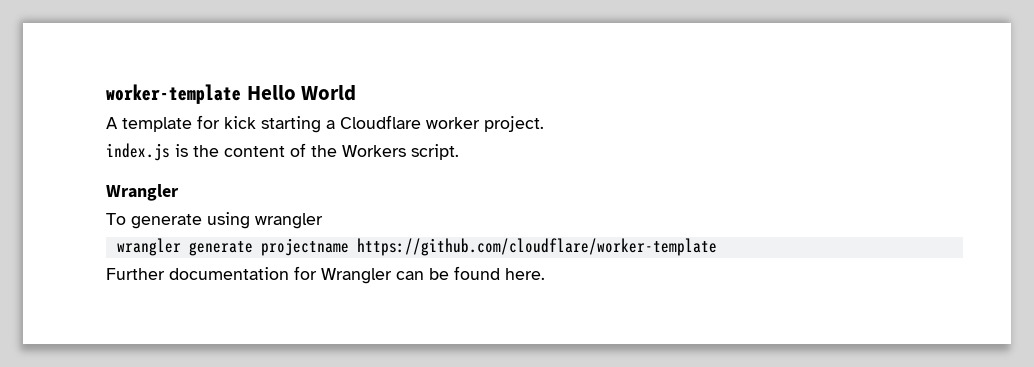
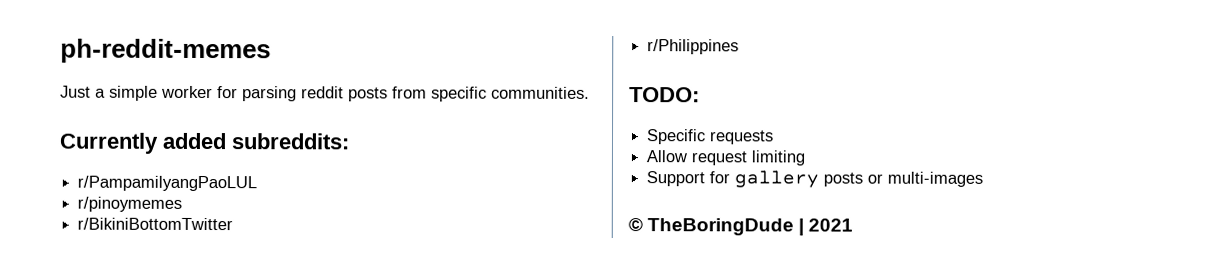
- worker-template Hello World
- A template for kick starting a Cloudflare worker project.
- index.js is the content of the Workers script.
- Wrangler
- To generate using wrangler
- wrangler generate projectname https://github.com/cloudflare/worker-template
- Further documentation for Wrangler can be found here.
+ ph-reddit-memes
+ Just a simple worker for parsing reddit posts from specific communities.
+ Currently added subreddits:
+ r/PampamilyangPaoLUL
+ r/pinoymemes
+ r/BikiniBottomTwitter
+ r/Philippines
+ TODO:
+ Specific requests
+ Allow request limiting
+ Support for gallery posts or multi-images
+ © TheBoringDude | 2021

